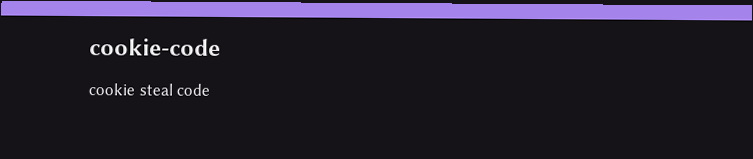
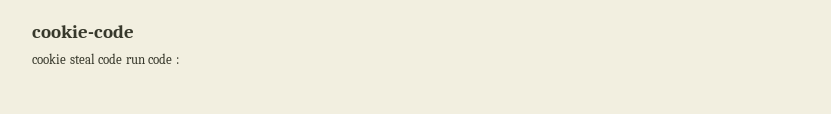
- cookie steal code
+ cookie steal code run code :

